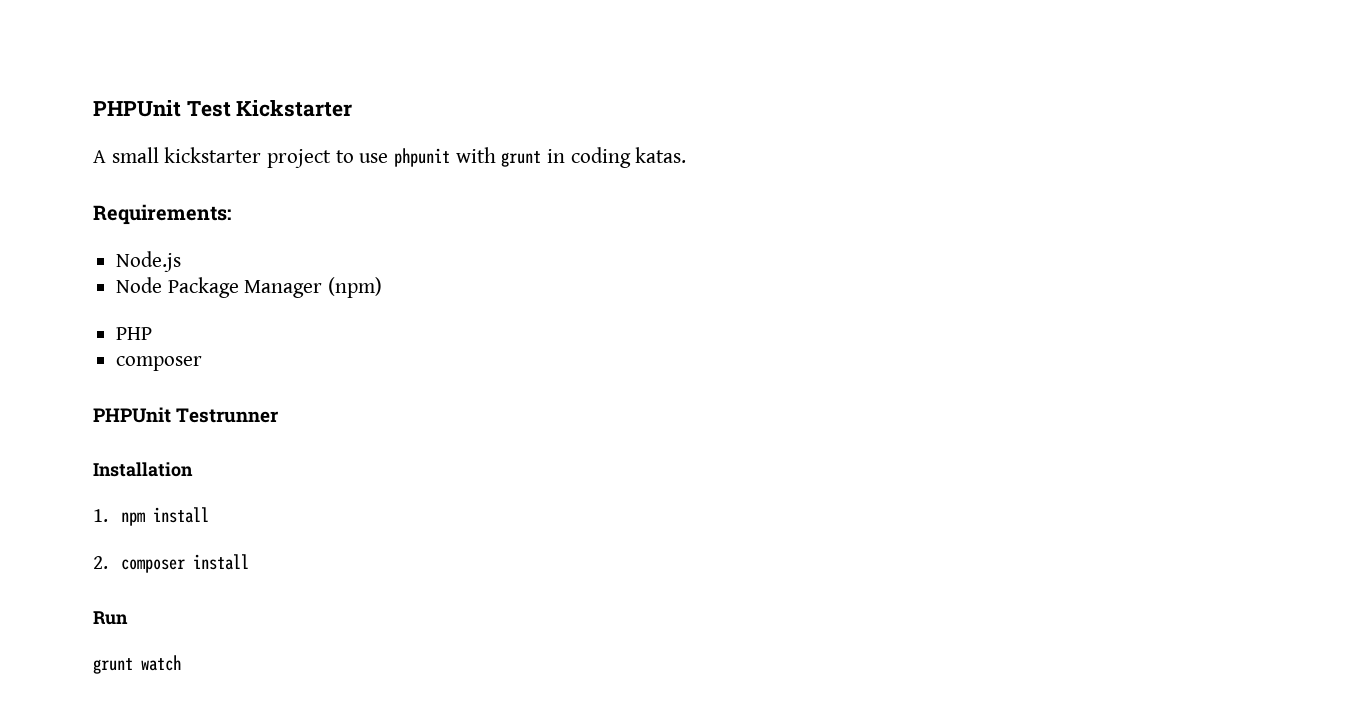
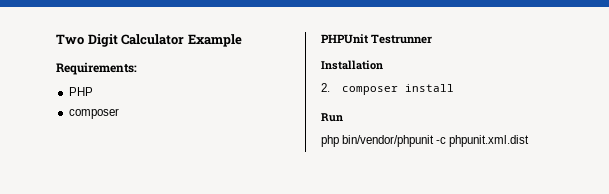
- PHPUnit Test Kickstarter
- A small kickstarter project to use phpunit with grunt in coding katas.
+ Two Digit Calculator Example
  Requirements:
- Node.js
- Node Package Manager (npm)
- 1. npm install
- grunt watch
+ php bin/vendor/phpunit -c phpunit.xml.dist

